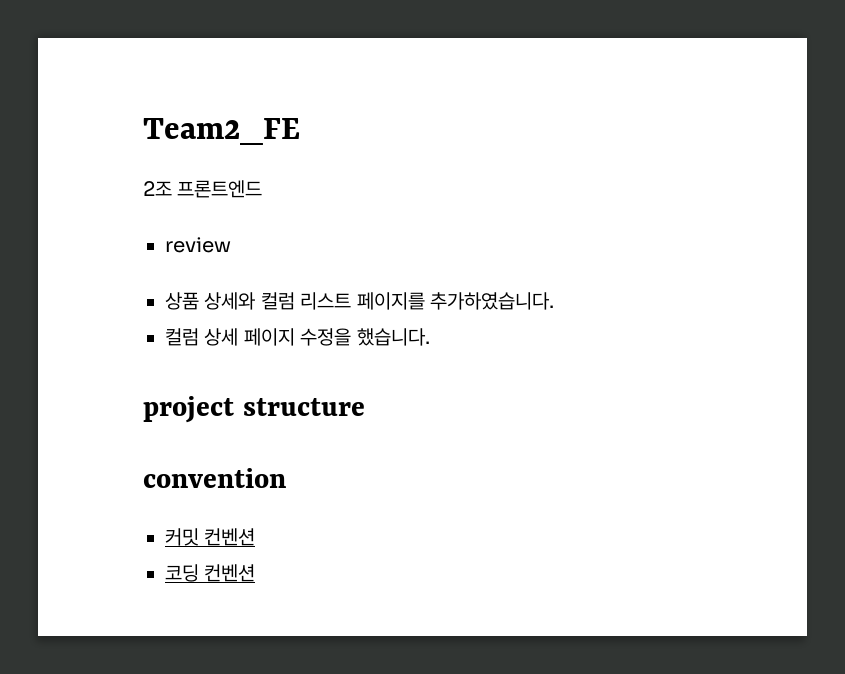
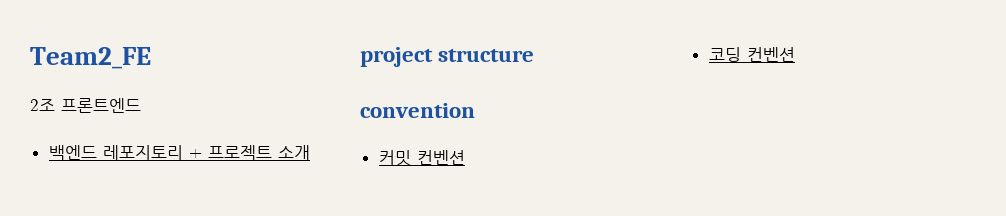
- review
- 상품 상세와 컬럼 리스트 페이지를 추가하였습니다.
- 컬럼 상세 페이지 수정을 했습니다.
+ 백엔드 레포지토리 + 프로젝트 소개

